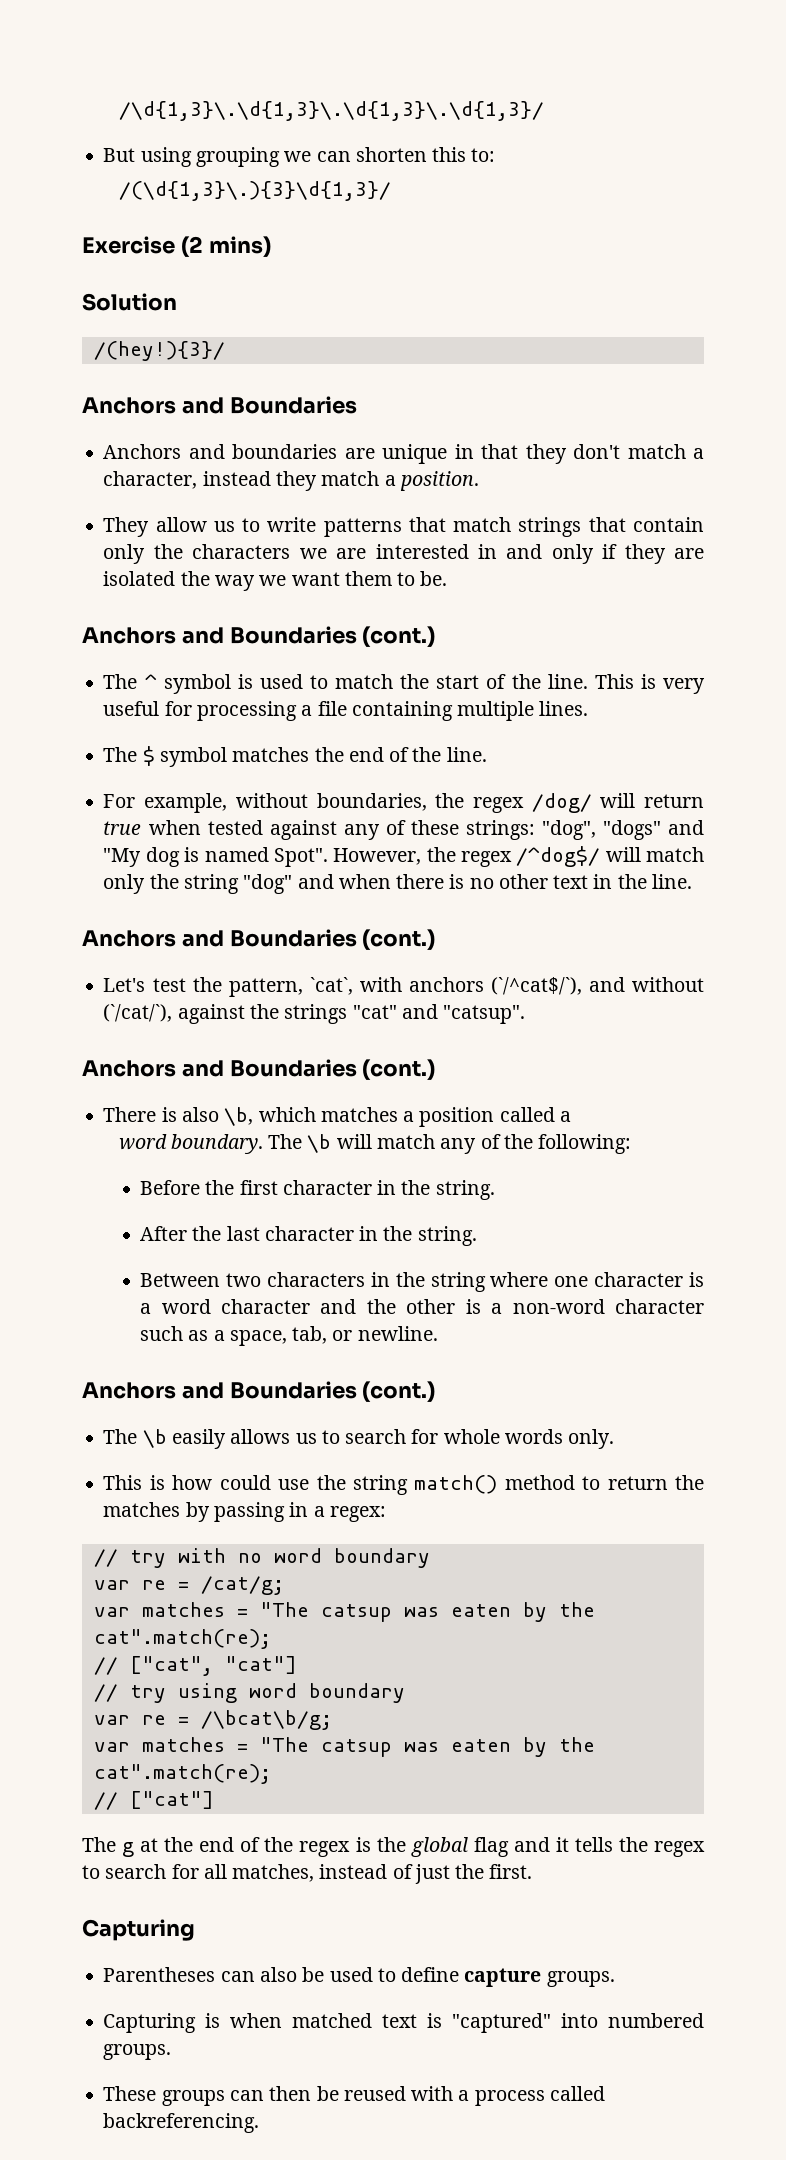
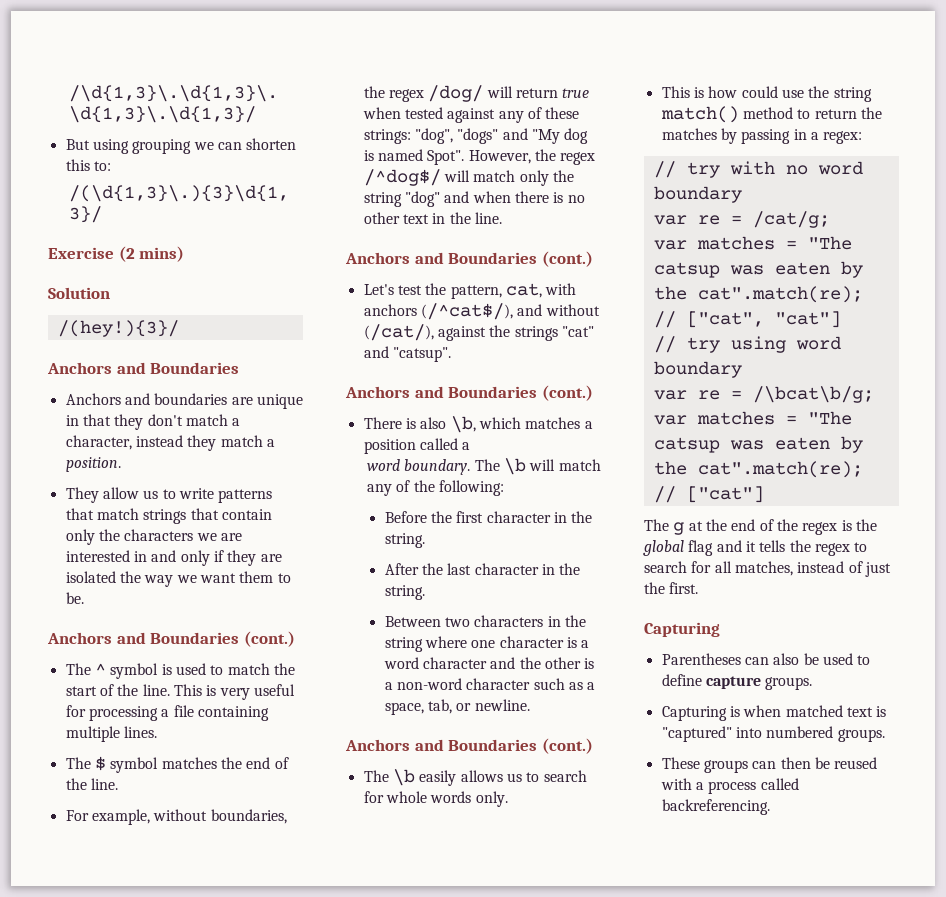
- Let's test the pattern, `cat`, with anchors (`/^cat$/`), and without (`/cat/`), against the strings "cat" and "catsup".
+ Let's test the pattern, cat, with anchors (/^cat$/), and without (/cat/), against the strings "cat" and "catsup".

